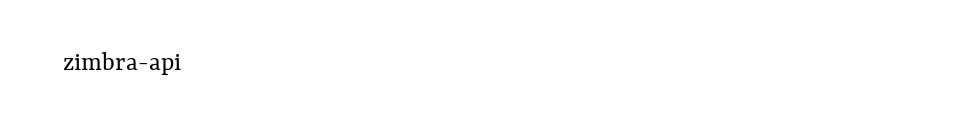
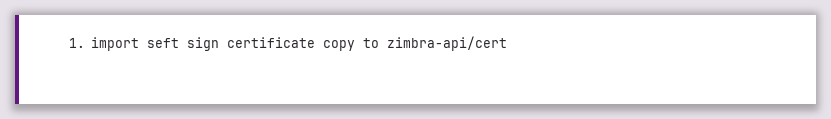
- zimbra-api
+ 1. import seft sign certificate copy to zimbra-api/cert

